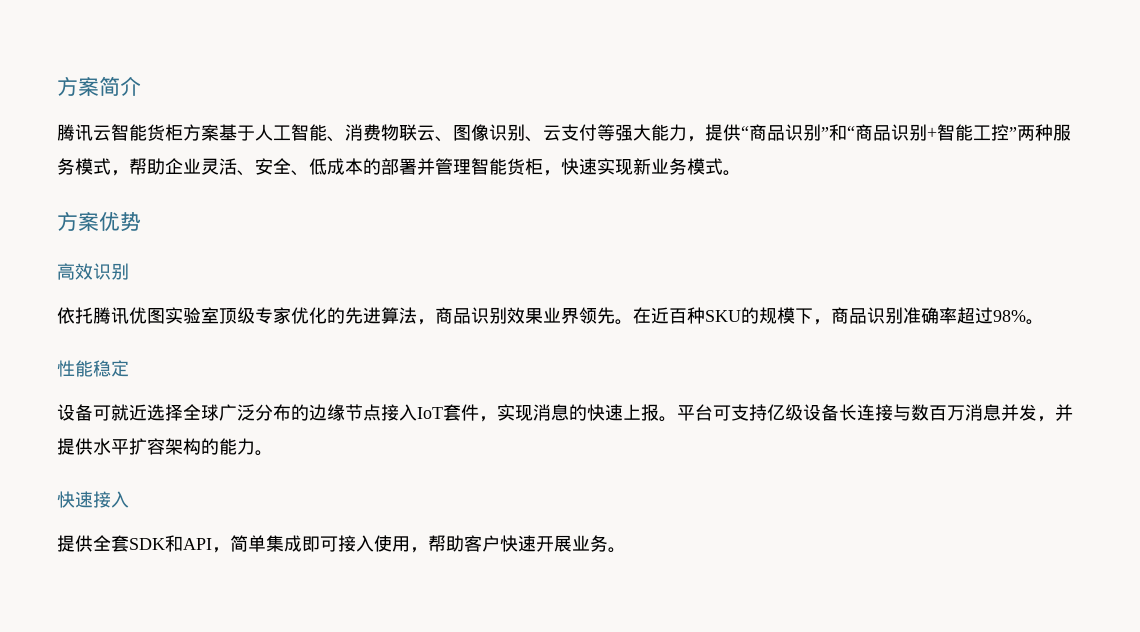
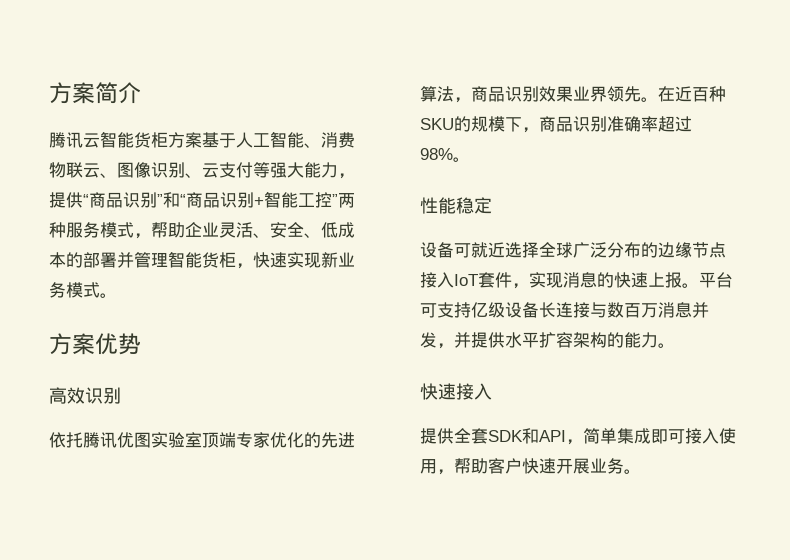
- 依托腾讯优图实验室顶级专家优化的先进算法，商品识别效果业界领先。
+ 依托腾讯优图实验室顶端专家优化的先进算法，商品识别效果业界领先。

